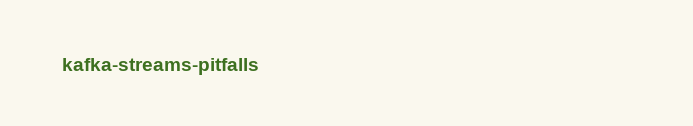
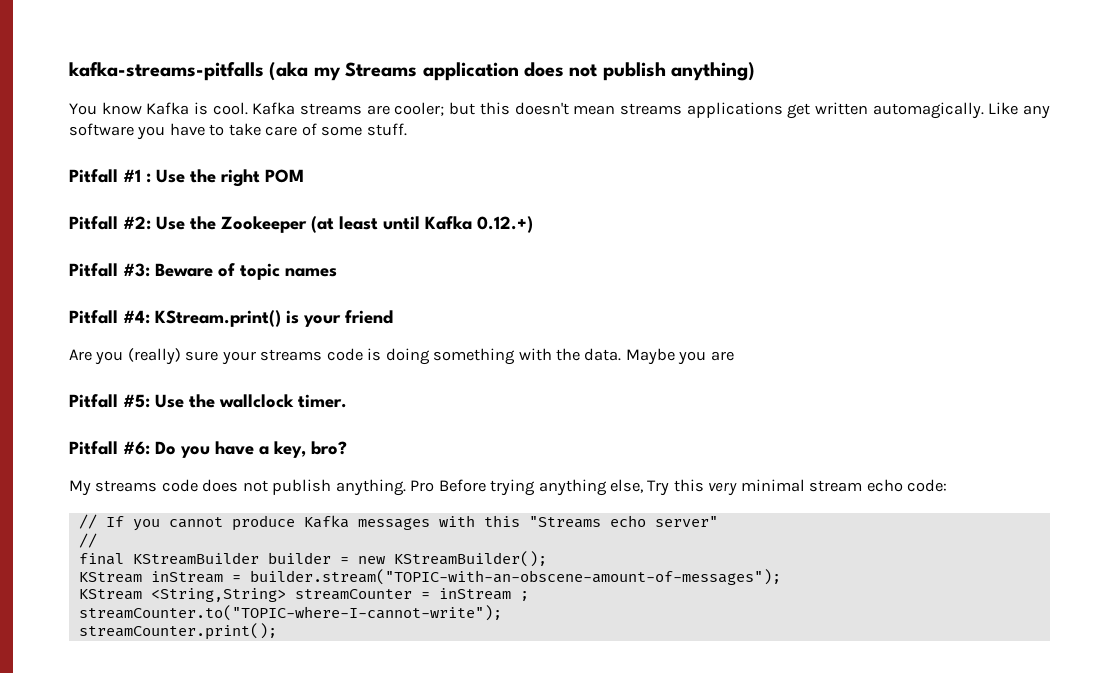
- kafka-streams-pitfalls
+ kafka-streams-pitfalls (aka my Streams application does not publish anything)
+ You know Kafka is cool. Kafka streams are cooler; but this doesn't mean streams applications get written automagically. Like any software you have to take care of some stuff.
+ Pitfall #1 : Use the right POM
+ Pitfall #2: Use the Zookeeper (at least until Kafka 0.12.+)
+ Pitfall #3: Beware of topic names
+ Pitfall #4: KStream.print() is your friend
+ Are you (really) sure your streams code is doing something with the data. Maybe you are
+ Pitfall #5: Use the wallclock timer.
+ Pitfall #6: Do you have a key, bro?
+ My streams code does not publish anything. Pro Before trying anything else, Try this very minimal stream echo code:
+ // If you cannot produce Kafka messages with this "Streams echo server"
+ //
+ final KStreamBuilder builder = new KStreamBuilder();
+ KStream inStream = builder.stream("TOPIC-with-an-obscene-amount-of-messages");
+ KStream <String,String> streamCounter = inStream ;
+ streamCounter.to("TOPIC-where-I-cannot-write");
+ streamCounter.print();

